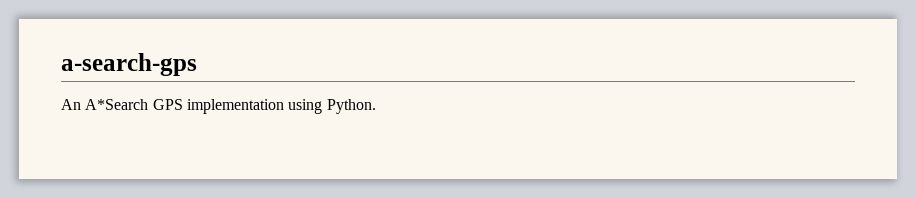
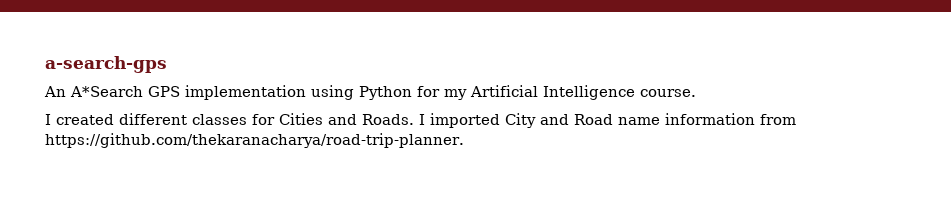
- An A*Search GPS implementation using Python.
+ An A*Search GPS implementation using Python for my Artificial Intelligence course.
+ I created different classes for Cities and Roads. I imported City and Road name information from https://github.com/thekaranacharya/road-trip-planner.

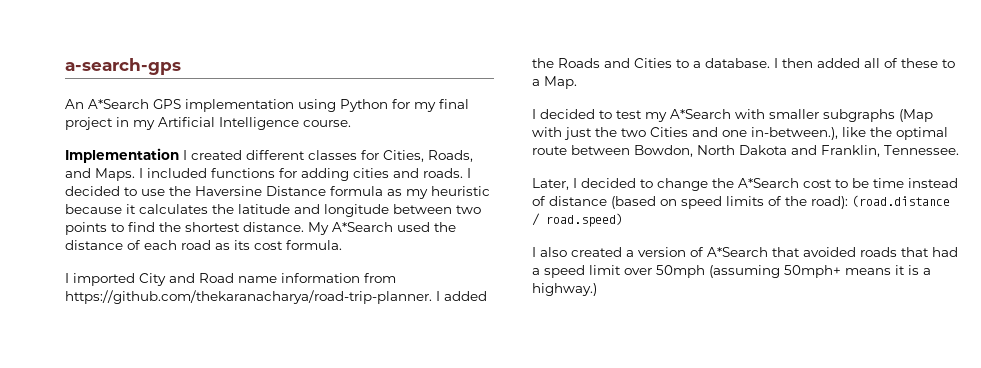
- An A*Search GPS implementation using Python for my Artificial Intelligence course.
+ An A*Search GPS implementation using Python for my final project in my Artificial Intelligence course.
- I created different classes for Cities and Roads. I imported City and Road name information from https://github.com/thekaranacharya/road-trip-planner.
+ Implementation I created different classes for Cities, Roads, and Maps. I included functions for adding cities and roads. I decided to use the Haversine Distance formula as my heuristic because it calculates the latitude and longitude between two points to find the shortest distance. My A*Search used the distance of each road as its cost formula.
+ I imported City and Road name information from https://github.com/thekaranacharya/road-trip-planner. I added the Roads and Cities to a database. I then added all of these to a Map.
+ I decided to test my A*Search with smaller subgraphs (Map with just the two Cities and one in-between.), like the optimal route between Bowdon, North Dakota and Franklin, Tennessee.
+ Later, I decided to change the A*Search cost to be time instead of distance (based on speed limits of the road): (road.distance / road.speed)
+ I also created a version of A*Search that avoided roads that had a speed limit over 50mph (assuming 50mph+ means it is a highway.)

